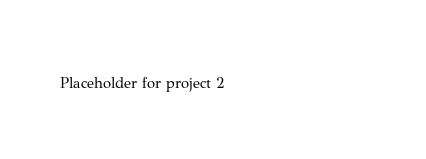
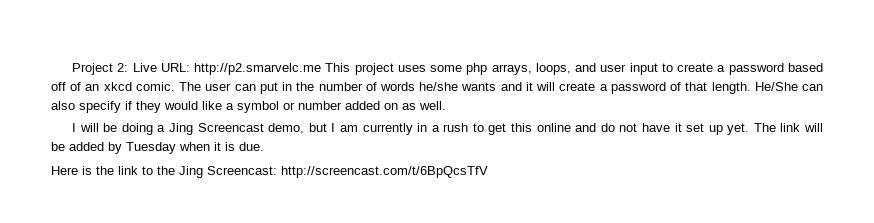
- Placeholder for project 2
+ Project 2: Live URL: http://p2.smarvelc.me This project uses some php arrays, loops, and user input to create a password based off of an xkcd comic. The user can put in the number of words he/she wants and it will create a password of that length. He/She can also specify if they would like a symbol or number added on as well.
+ I will be doing a Jing Screencast demo, but I am currently in a rush to get this online and do not have it set up yet. The link will be added by Tuesday when it is due.
+ Here is the link to the Jing Screencast: http://screencast.com/t/6BpQcsTfV

